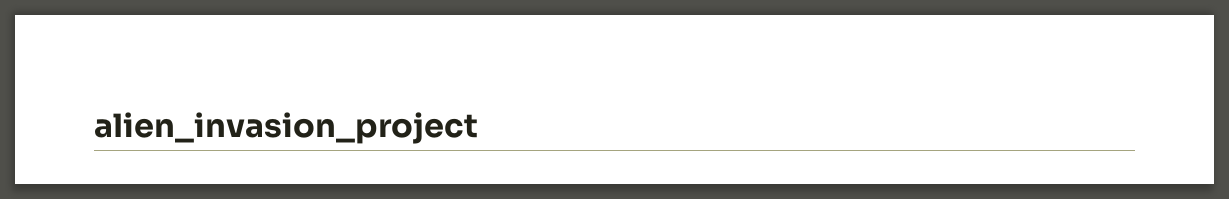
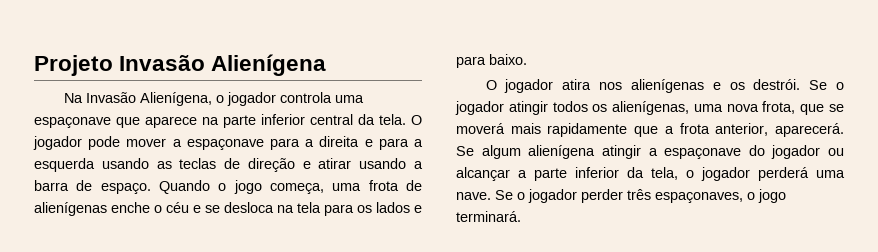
- alien_invasion_project
+ Projeto Invasão Alienígena
+ Na Invasão Alienígena, o jogador controla uma espaçonave que aparece na parte inferior central da tela. O jogador pode mover a espaçonave para a direita e para a esquerda usando as teclas de direção e atirar usando a barra de espaço. Quando o jogo começa, uma frota de alienígenas enche o céu e se desloca na tela para os lados e para baixo.
+ O jogador atira nos alienígenas e os destrói. Se o jogador atingir todos os alienígenas, uma nova frota, que se moverá mais rapidamente que a frota anterior, aparecerá. Se algum alienígena atingir a espaçonave do jogador ou alcançar a parte inferior da tela, o jogador perderá uma nave. Se o jogador perder três espaçonaves, o jogo terminará.

